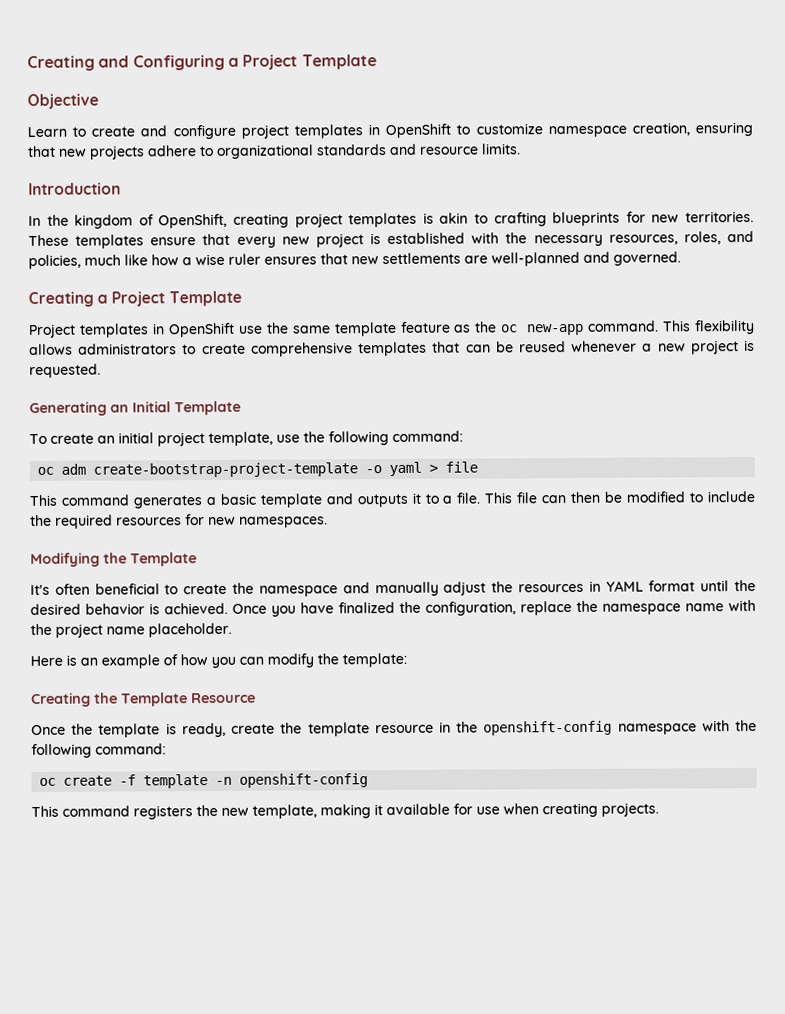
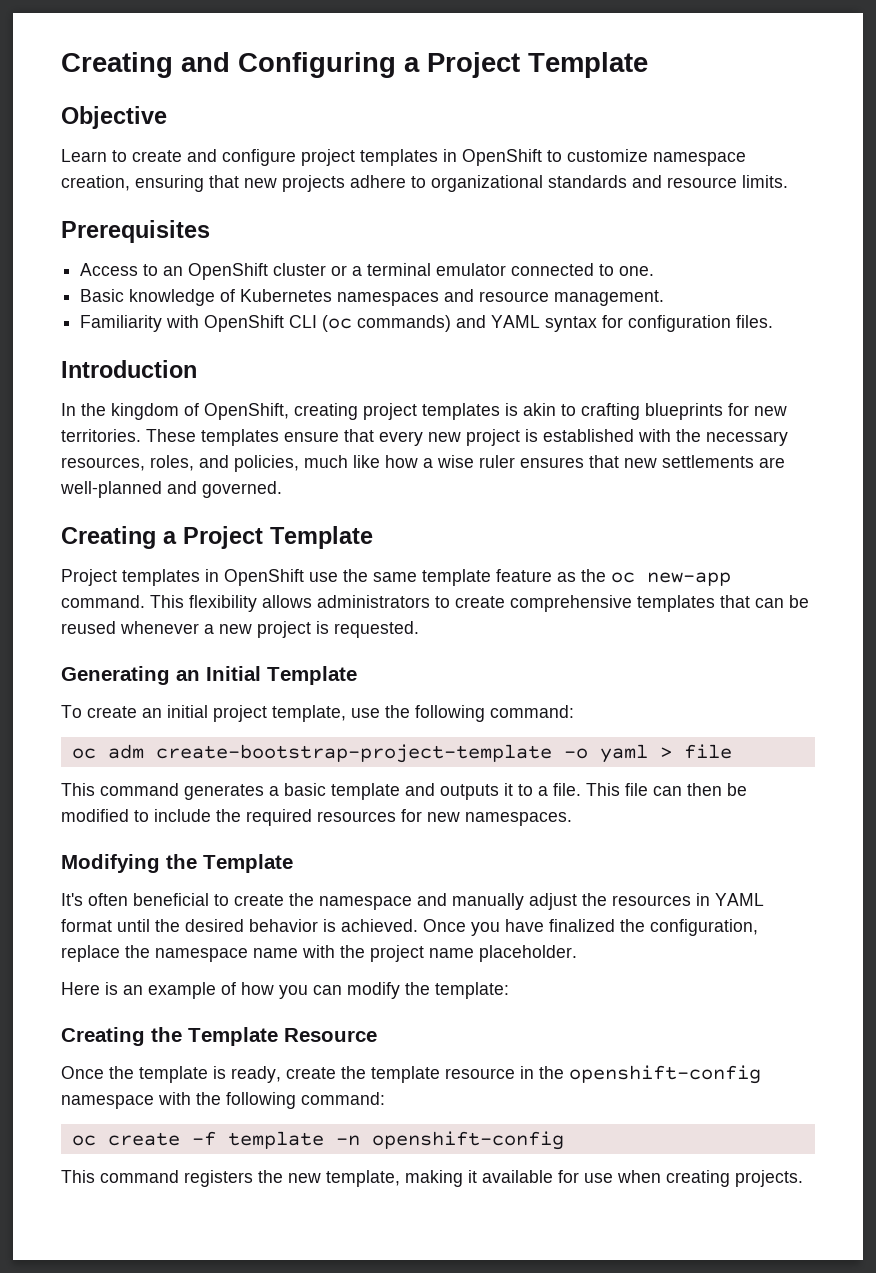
+ Prerequisites
+ Access to an OpenShift cluster or a terminal emulator connected to one.
+ Basic knowledge of Kubernetes namespaces and resource management.
+ Familiarity with OpenShift CLI (oc commands) and YAML syntax for configuration files.

